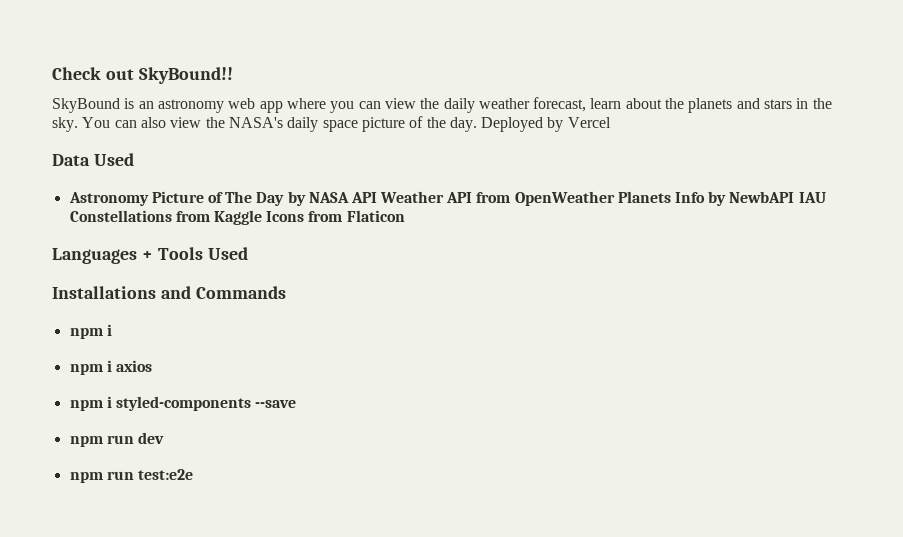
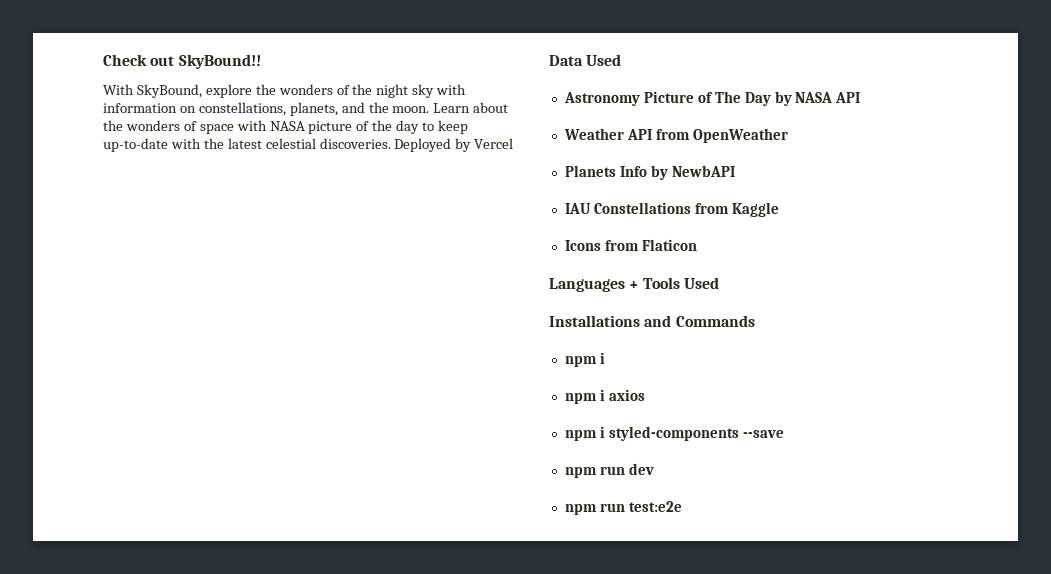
- SkyBound is an astronomy web app where you can view the daily weather forecast, learn about the planets and stars in the sky. You can also view the NASA's daily space picture of the day.
+ With SkyBound, explore the wonders of the night sky with information on constellations, planets, and the moon. Learn about the wonders of space with NASA picture of the day to keep up-to-date with the latest celestial discoveries.
- Astronomy Picture of The Day by NASA API Weather API from OpenWeather Planets Info by NewbAPI IAU Constellations from Kaggle Icons from Flaticon
+ Astronomy Picture of The Day by NASA API
+ Weather API from OpenWeather
+ Planets Info by NewbAPI
+ IAU Constellations from Kaggle
+ Icons from Flaticon

